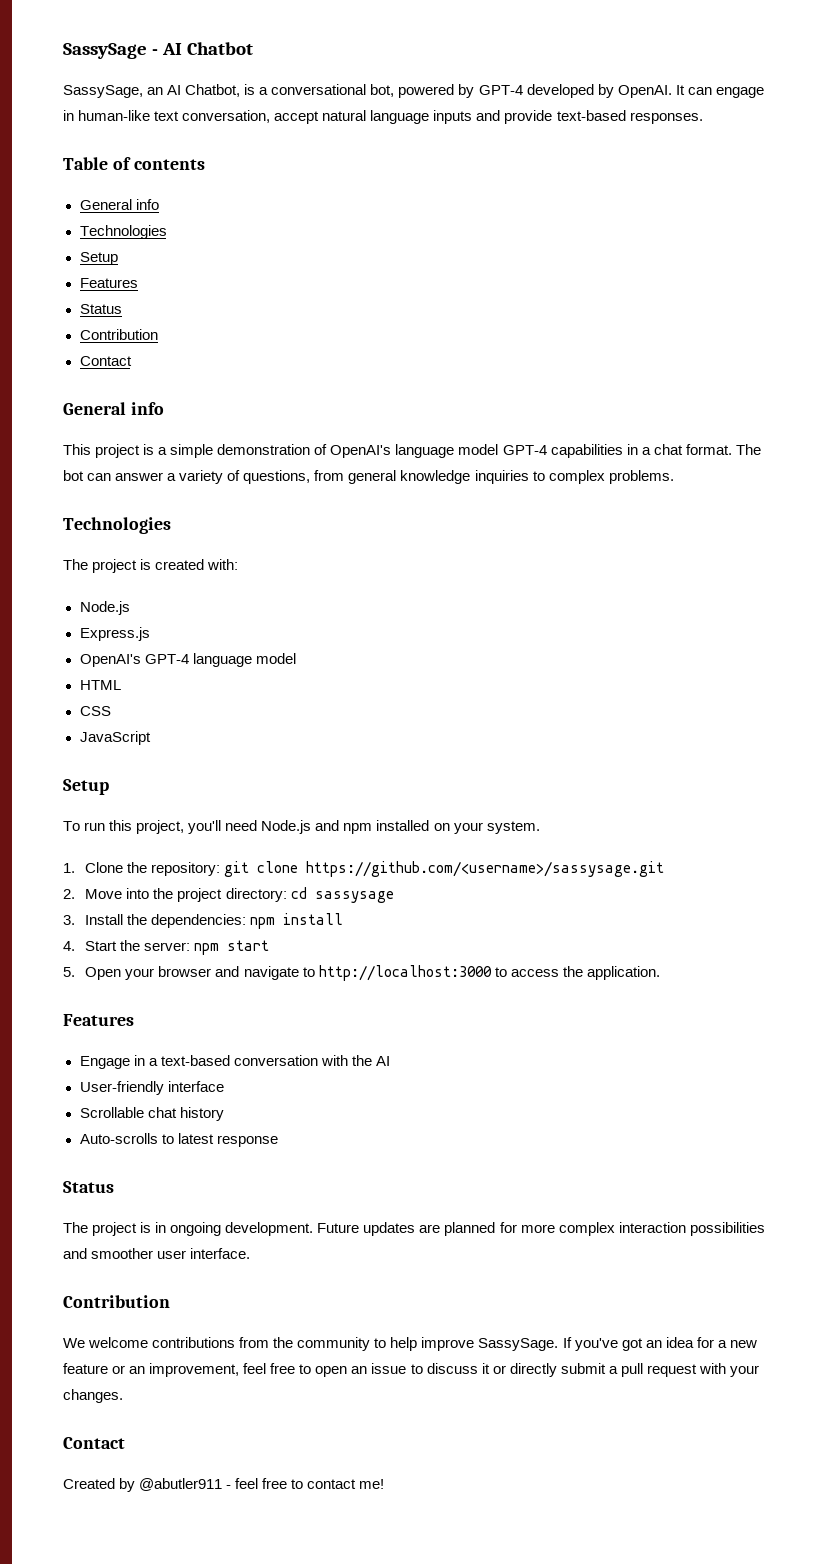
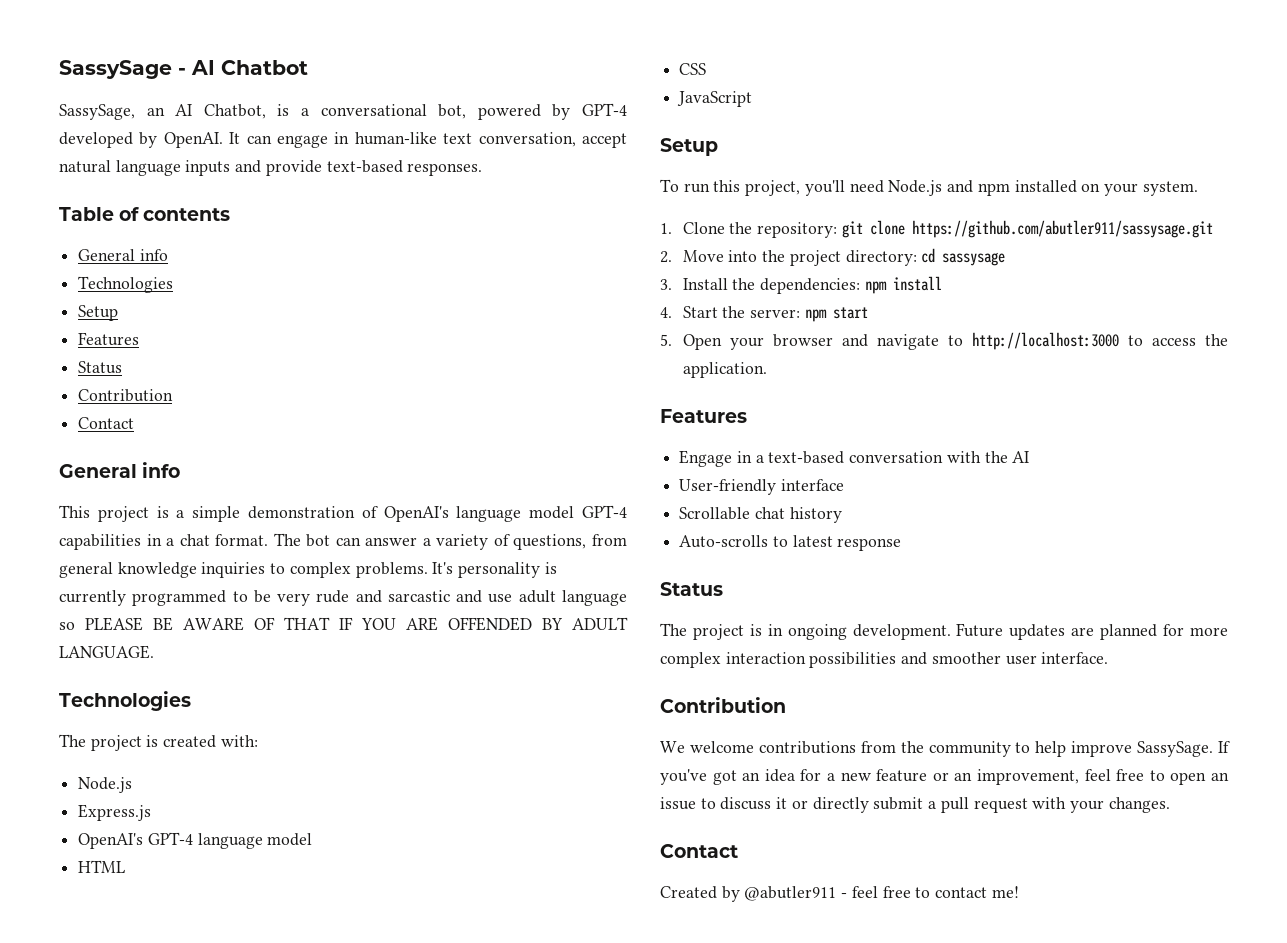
+ It's personality is currently programmed to be very rude and sarcastic and use adult language so PLEASE BE AWARE OF THAT IF YOU ARE OFFENDED BY ADULT LANGUAGE.
- 1. Clone the repository: git clone https://github.com/<username>/sassysage.git
+ 1. Clone the repository: git clone https://github.com/abutler911/sassysage.git

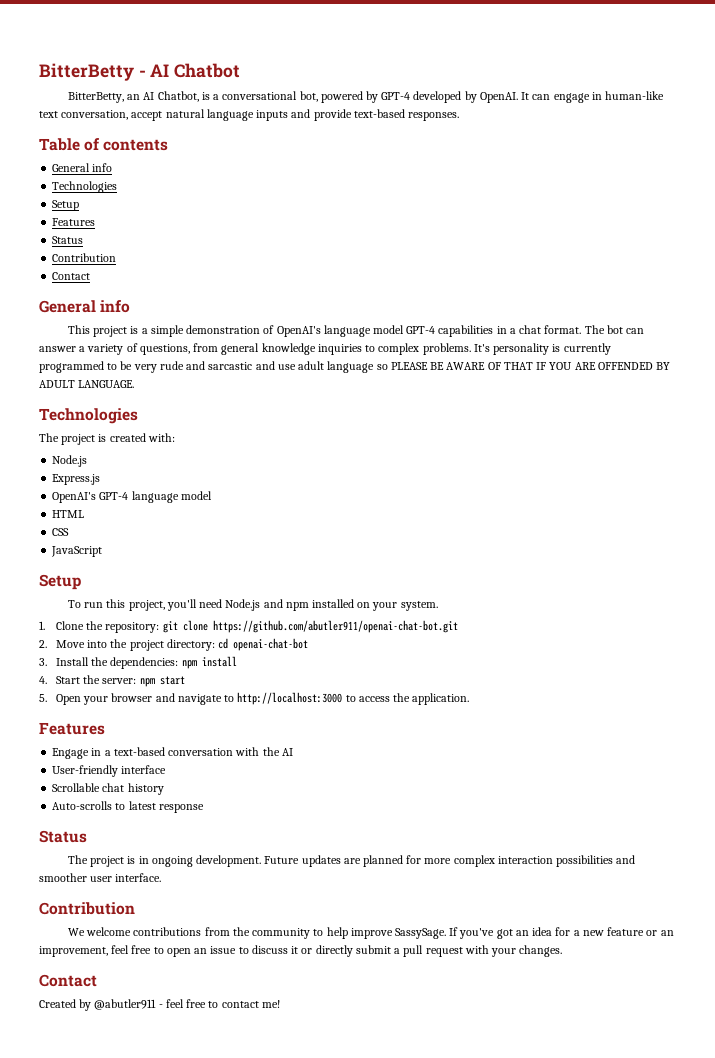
- SassySage - AI Chatbot
+ BitterBetty - AI Chatbot
- SassySage, an AI Chatbot, is a conversational bot, powered by GPT-4 developed by OpenAI.
+ BitterBetty, an AI Chatbot, is a conversational bot, powered by GPT-4 developed by OpenAI.
- 1. Clone the repository: git clone https://github.com/abutler911/sassysage.git
+ 1. Clone the repository: git clone https://github.com/abutler911/openai-chat-bot.git
- 2. Move into the project directory: cd sassysage
+ 2. Move into the project directory: cd openai-chat-bot

